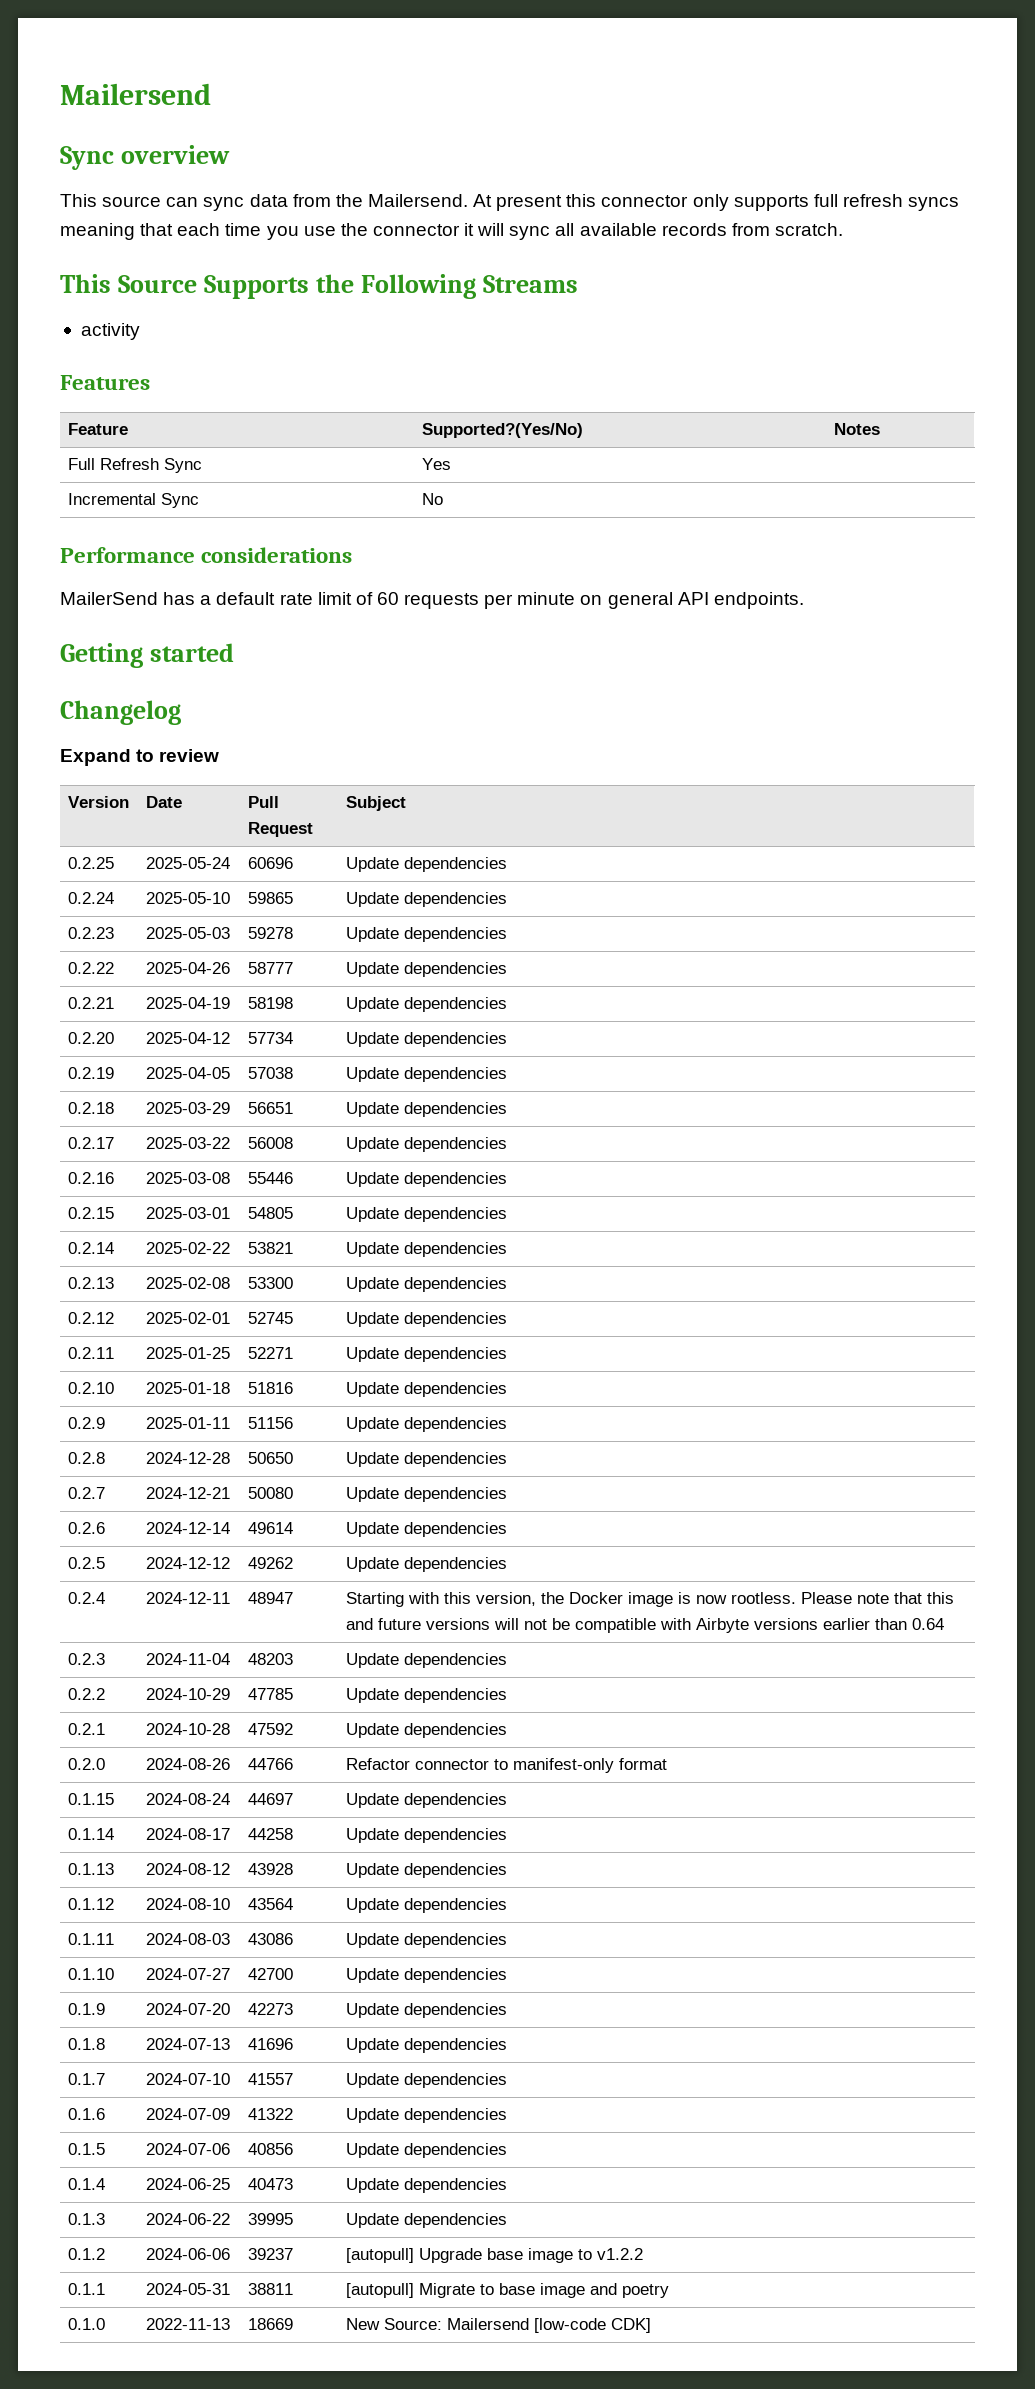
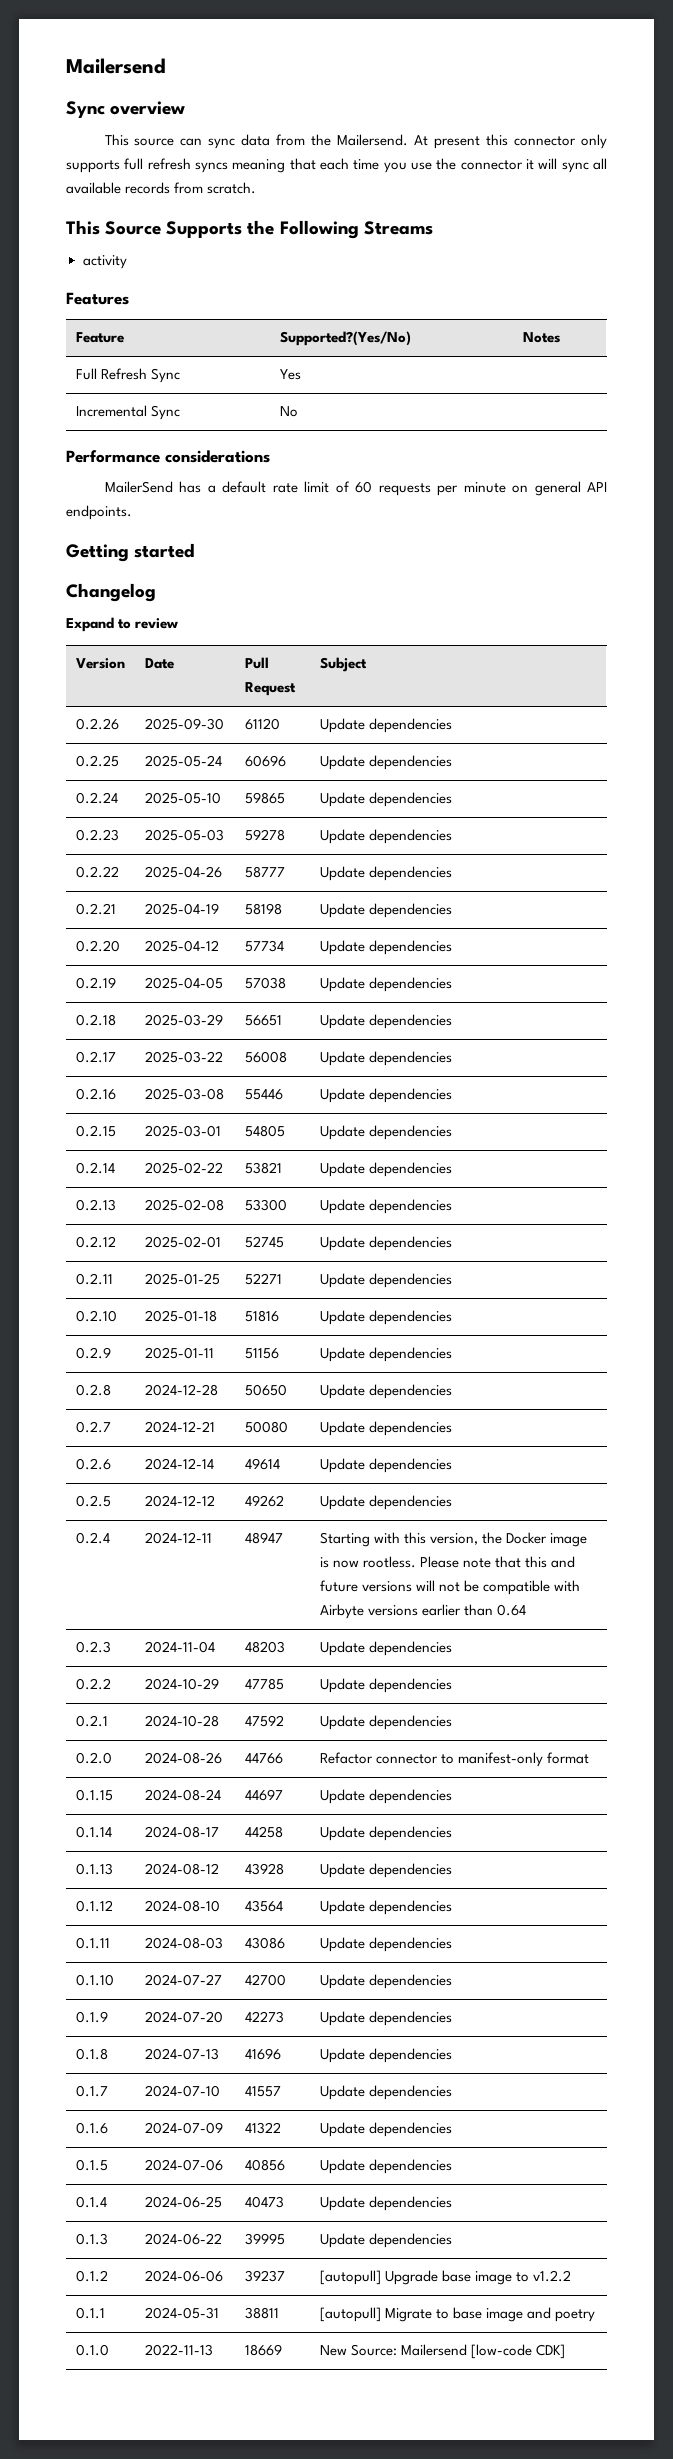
+ 0.2.26 | 2025-09-30 | 61120 | Update dependencies

